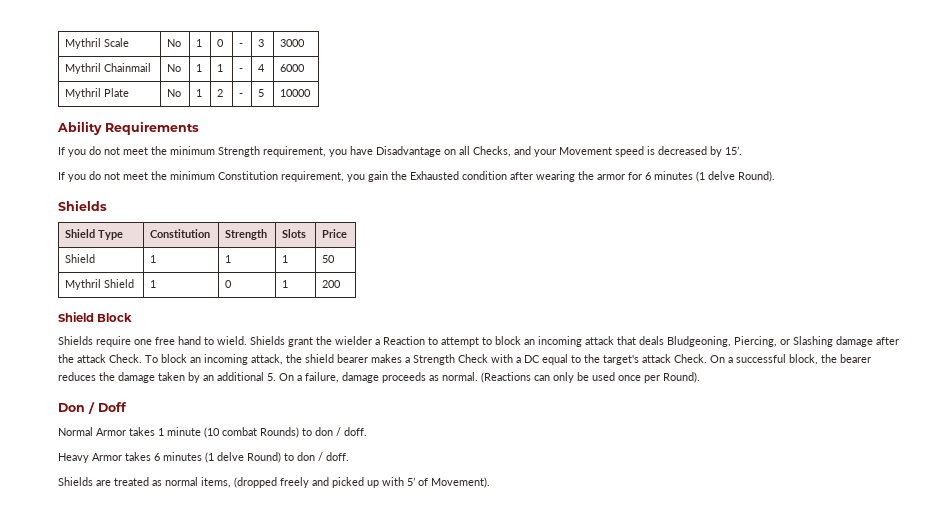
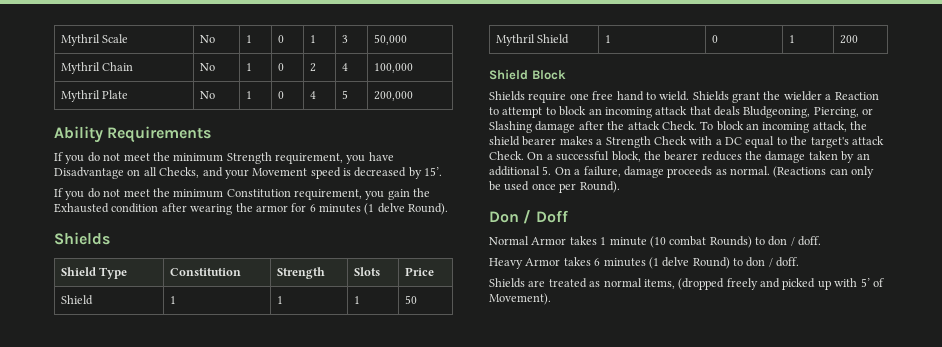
- Mythril Scale | No | 1 | 0 | - | 3 | 3000
- Mythril Chainmail | No | 1 | 1 | - | 4 | 6000
+ Mythril Scale | No | 1 | 0 | 1 | 3 | 50,000
+ Mythril Chain | No | 1 | 0 | 2 | 4 | 100,000
- Mythril Plate | No | 1 | 2 | - | 5 | 10000
+ Mythril Plate | No | 1 | 0 | 4 | 5 | 200,000

